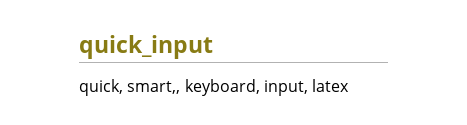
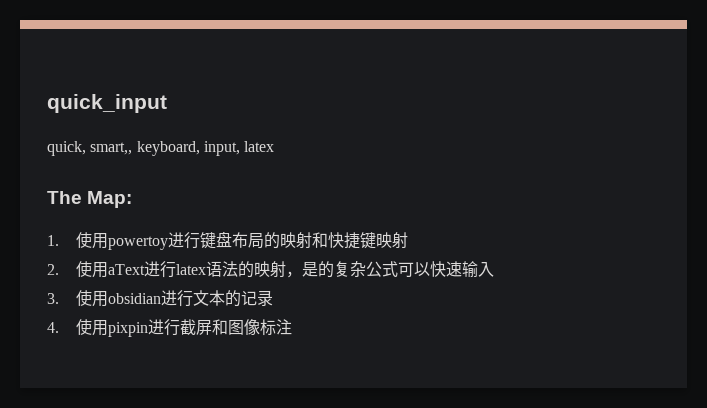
+ The Map:
+ 1.使用powertoy进行键盘布局的映射和快捷键映射
+ 2.使用aText进行latex语法的映射，是的复杂公式可以快速输入
+ 3.使用obsidian进行文本的记录
+ 4.使用pixpin进行截屏和图像标注

